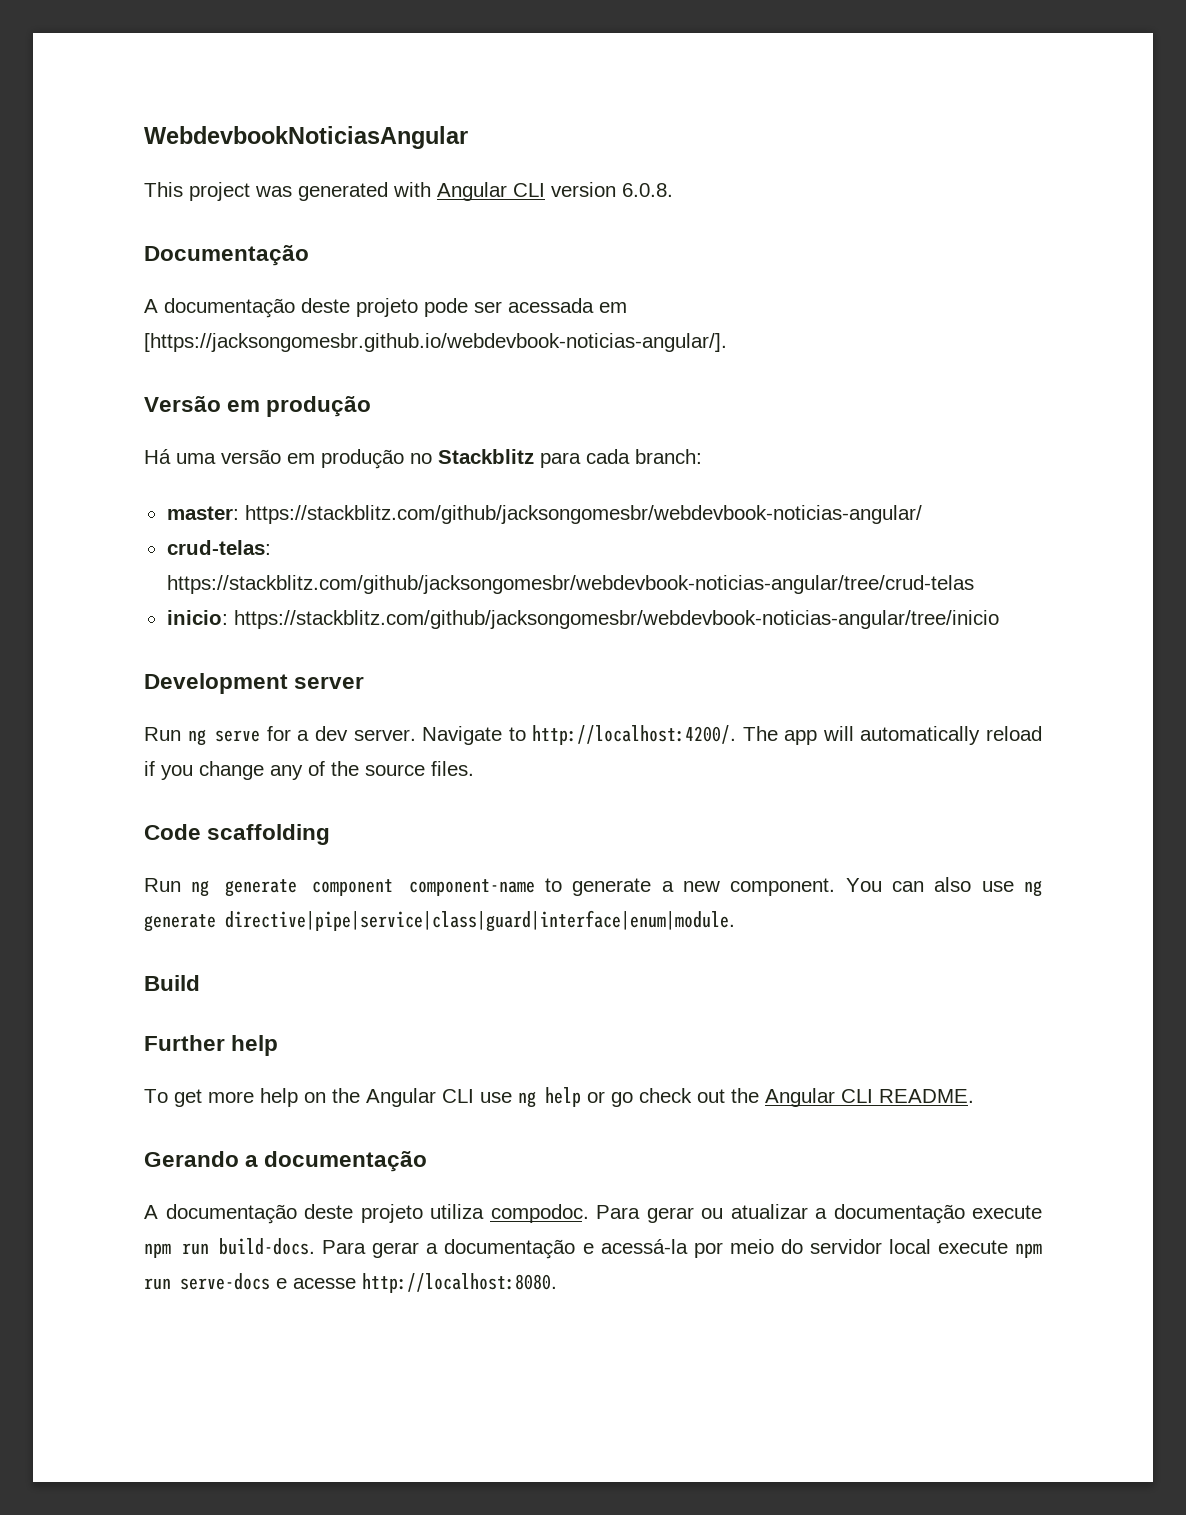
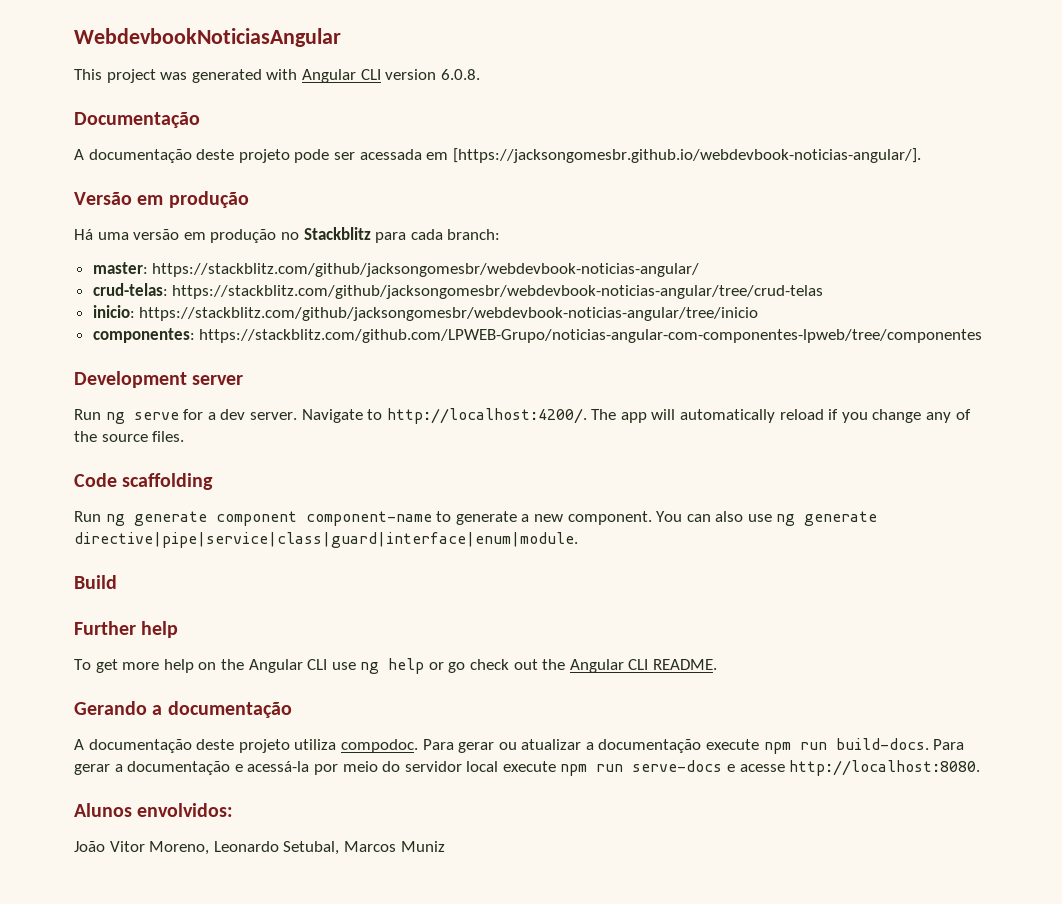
+ componentes: https://stackblitz.com/github.com/LPWEB-Grupo/noticias-angular-com-componentes-lpweb/tree/componentes
+ Alunos envolvidos:
+ João Vitor Moreno, Leonardo Setubal, Marcos Muniz

